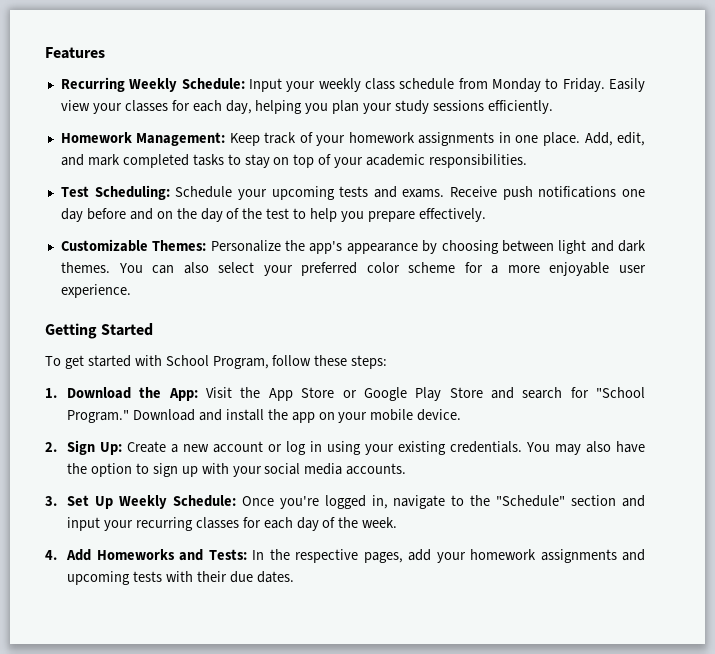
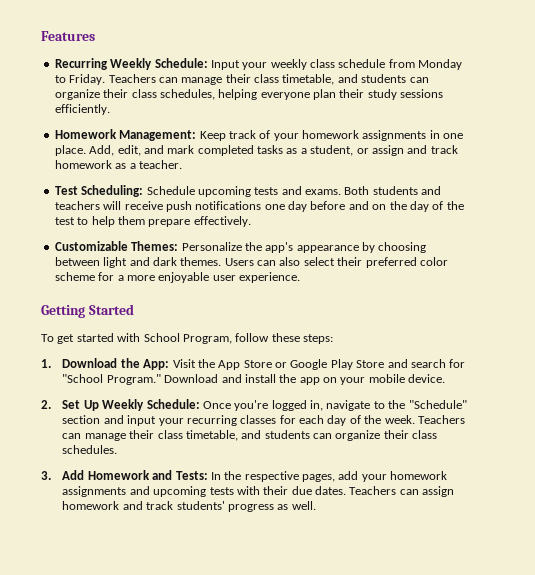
- Easily view your classes for each day, helping you plan your study sessions efficiently.
+ Teachers can manage their class timetable, and students can organize their class schedules, helping everyone plan their study sessions efficiently.
- Add, edit, and mark completed tasks to stay on top of your academic responsibilities.
+ Add, edit, and mark completed tasks as a student, or assign and track homework as a teacher.
- Test Scheduling: Schedule your upcoming tests and exams.
+ Test Scheduling: Schedule upcoming tests and exams.
- Receive push notifications one day before and on the day of the test to help you prepare effectively.
+ Both students and teachers will receive push notifications one day before and on the day of the test to help them prepare effectively.
- You can also select your preferred color scheme for a more enjoyable user experience.
+ Users can also select their preferred color scheme for a more enjoyable user experience.
- 2. Sign Up: Create a new account or log in using your existing credentials. You may also have the option to sign up with your social media accounts.
- 3. Set Up Weekly Schedule: Once you're logged in, navigate to the "Schedule" section and input your recurring classes for each day of the week.
- 4. Add Homeworks and Tests: In the respective pages, add your homework assignments and upcoming tests with their due dates.
+ 2. Set Up Weekly Schedule: Once you're logged in, navigate to the "Schedule" section and input your recurring classes for each day of the week. Teachers can manage their class timetable, and students can organize their class schedules.
+ 3. Add Homework and Tests: In the respective pages, add your homework assignments and upcoming tests with their due dates.
+ Teachers can assign homework and track students' progress as well.

